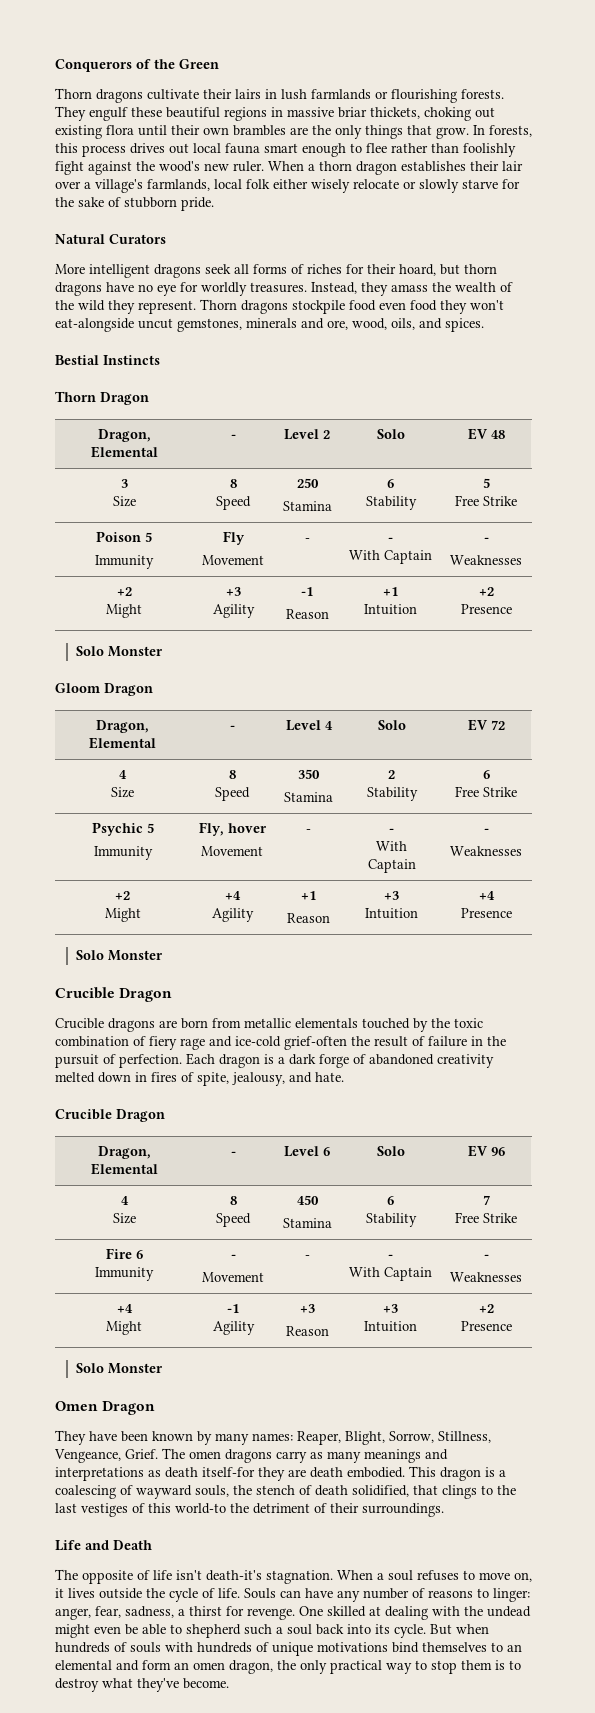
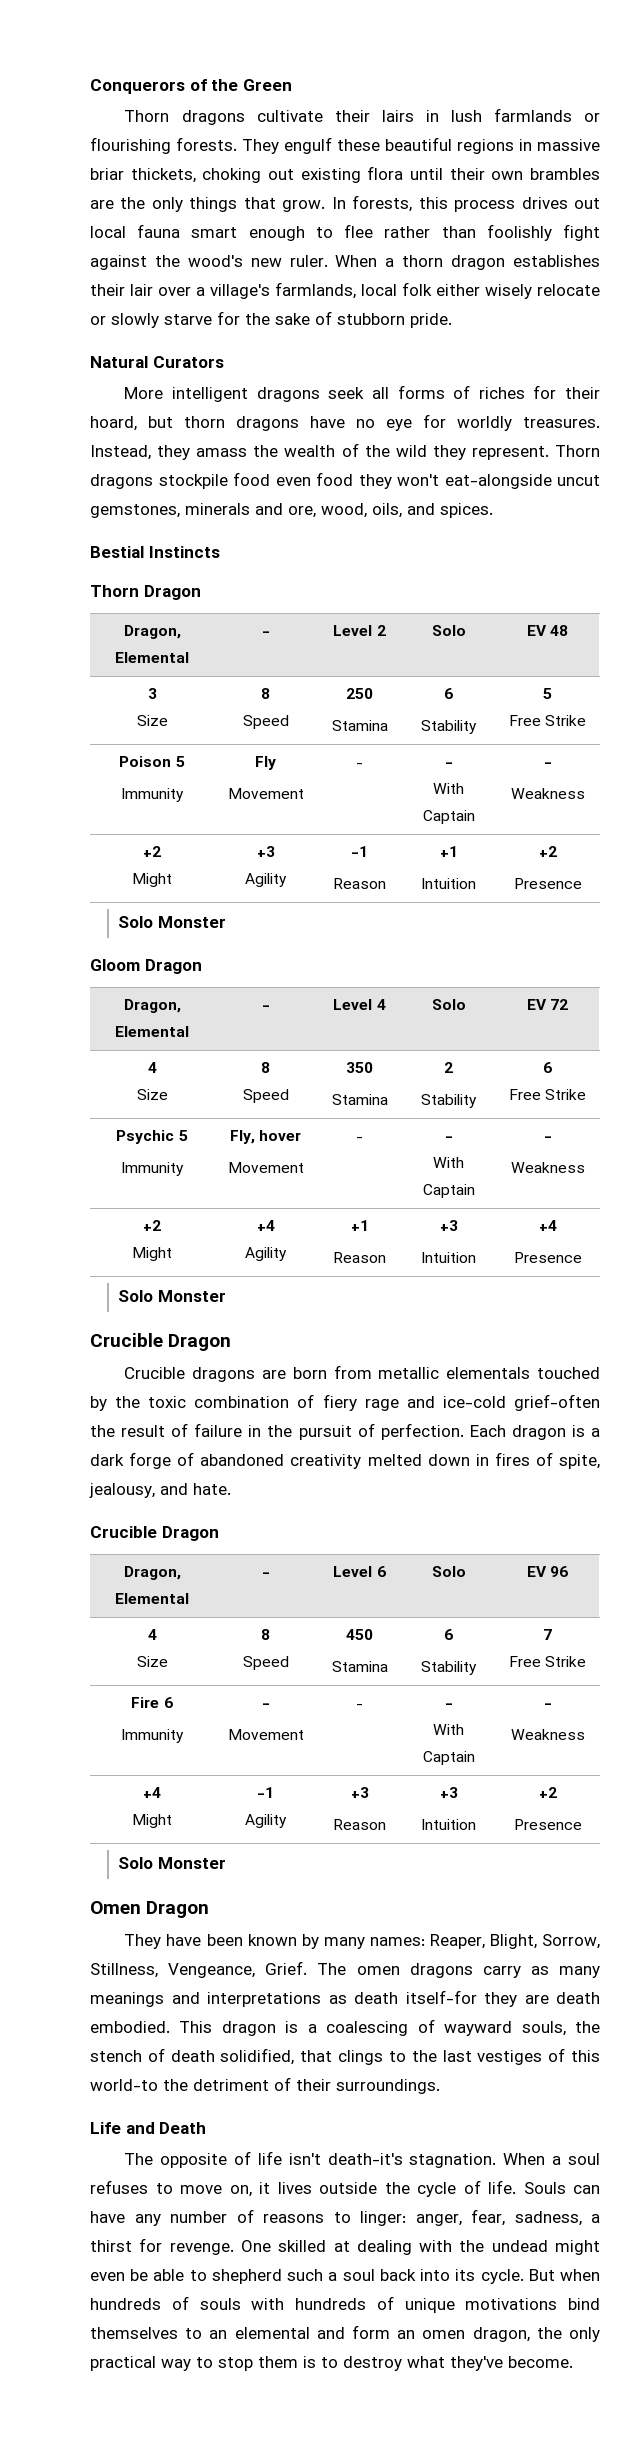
  Poison 5
  Immunity | Fly
  Movement | - | -
  With Captain | -
- Weaknesses
+ Weakness
  Psychic 5
  Immunity | Fly, hover
  Movement | - | -
  With Captain | -
- Weaknesses
+ Weakness
  Fire 6
  Immunity | -
  Movement | - | -
  With Captain | -
- Weaknesses
+ Weakness

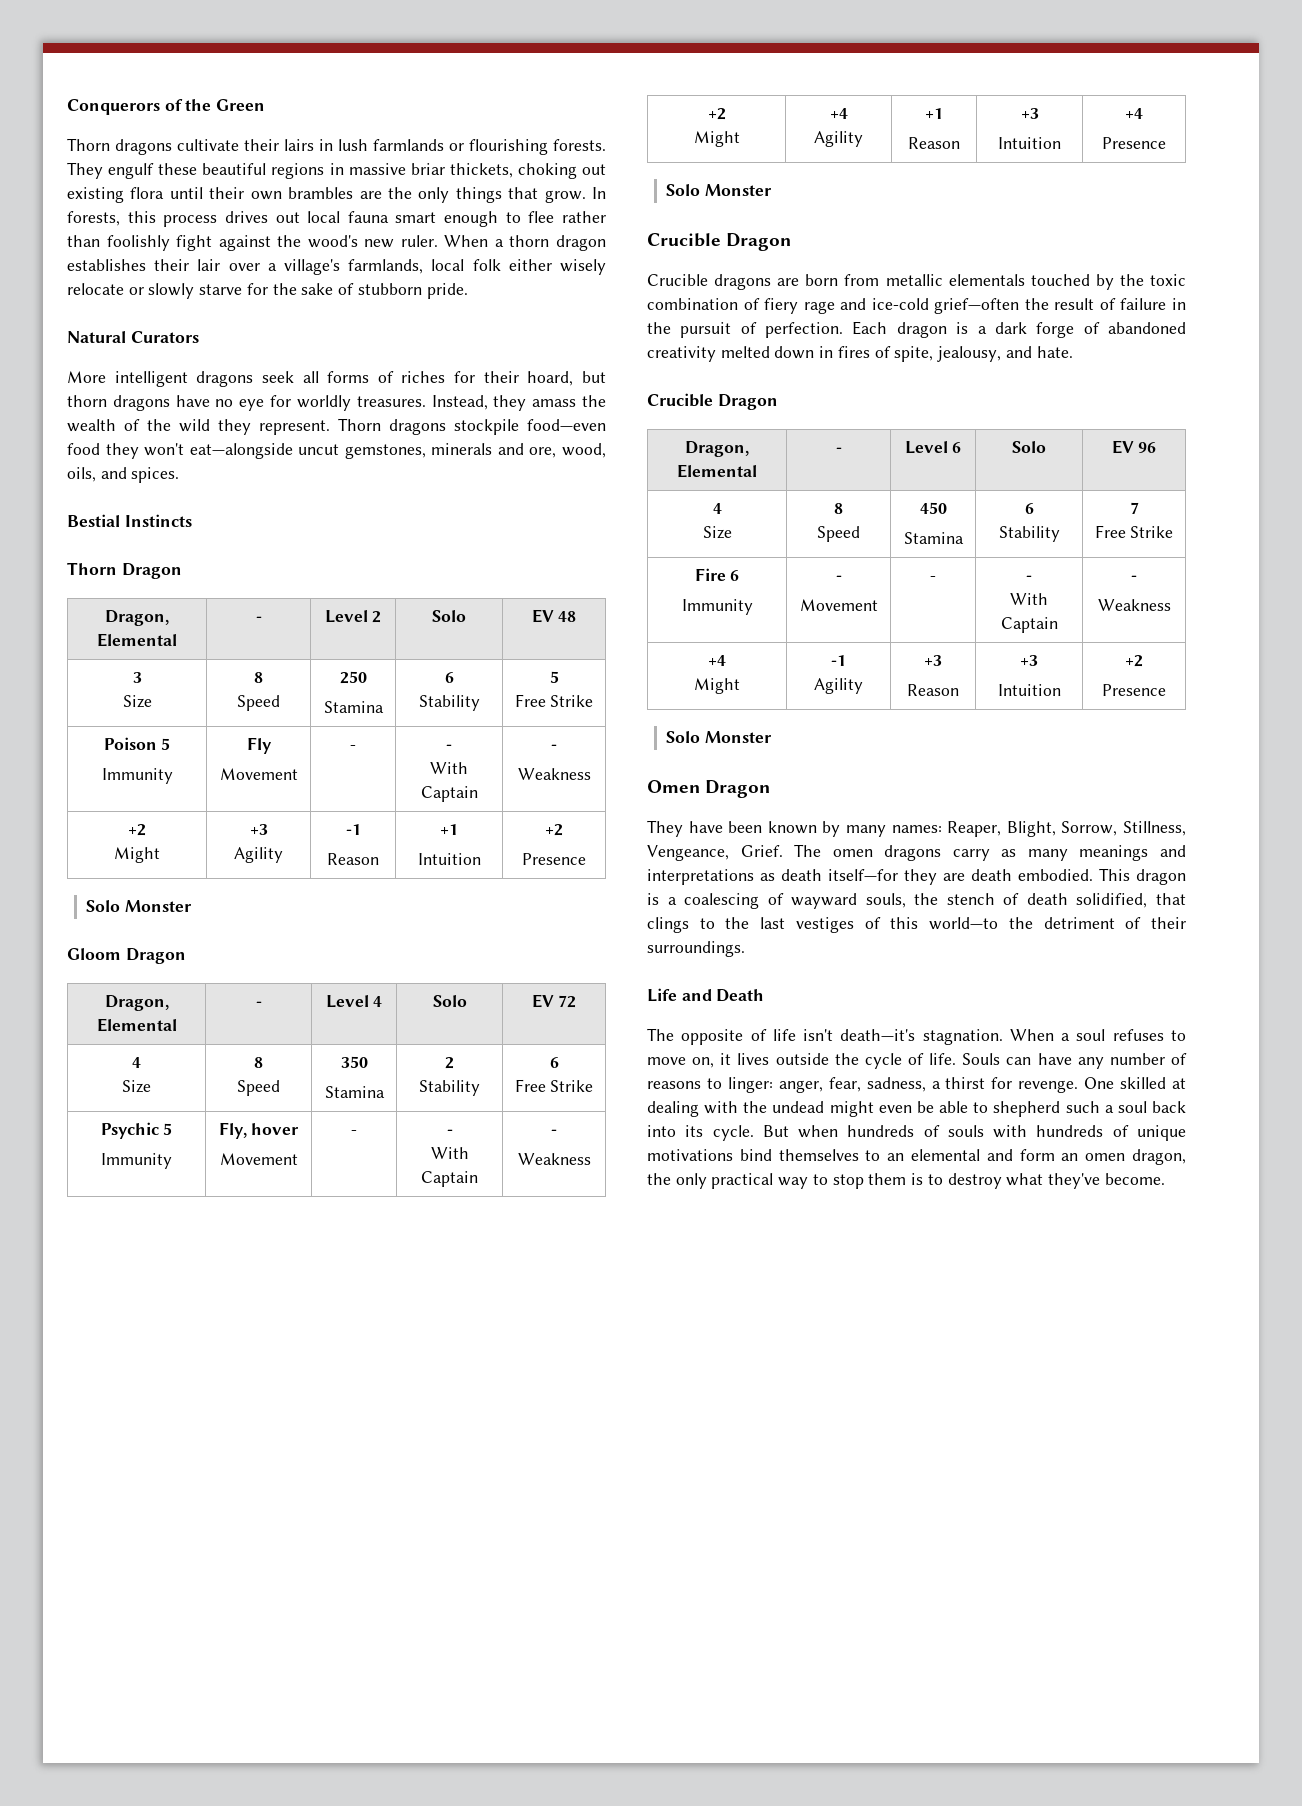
- Thorn dragons stockpile food even food they won't eat-alongside uncut gemstones, minerals and ore, wood, oils, and spices.
+ Thorn dragons stockpile food—even food they won't eat—alongside uncut gemstones, minerals and ore, wood, oils, and spices.
- Crucible dragons are born from metallic elementals touched by the toxic combination of fiery rage and ice-cold grief-often the result of failure in the pursuit of perfection.
+ Crucible dragons are born from metallic elementals touched by the toxic combination of fiery rage and ice-cold grief—often the result of failure in the pursuit of perfection.
- The omen dragons carry as many meanings and interpretations as death itself-for they are death embodied.
+ The omen dragons carry as many meanings and interpretations as death itself—for they are death embodied.
- This dragon is a coalescing of wayward souls, the stench of death solidified, that clings to the last vestiges of this world-to the detriment of their surroundings.
+ This dragon is a coalescing of wayward souls, the stench of death solidified, that clings to the last vestiges of this world—to the detriment of their surroundings.
- The opposite of life isn't death-it's stagnation.
+ The opposite of life isn't death—it's stagnation.

